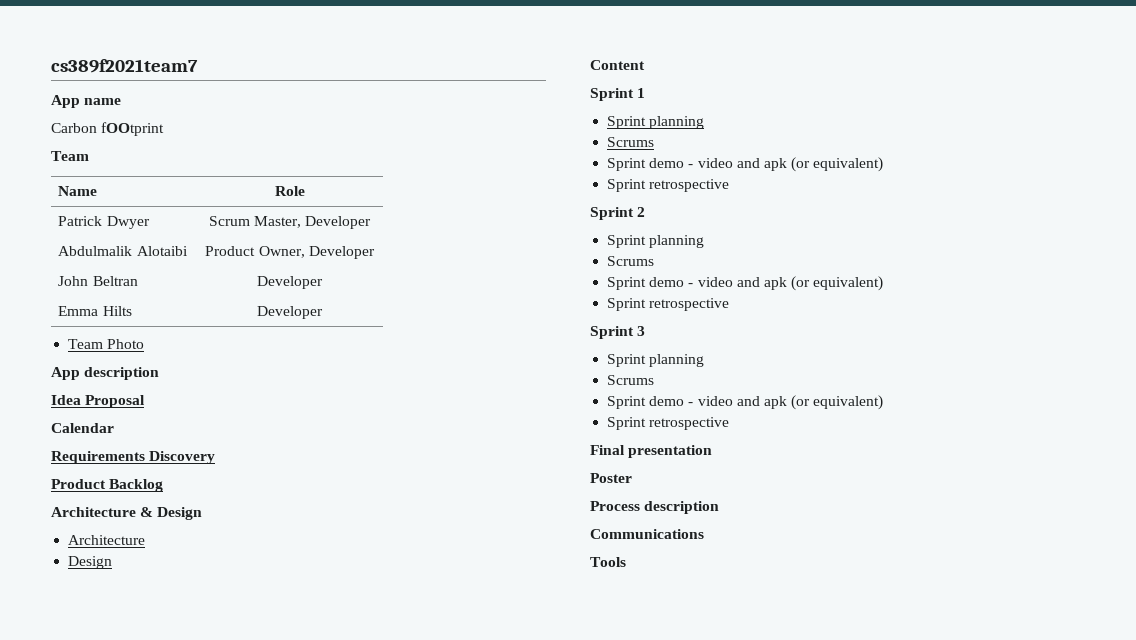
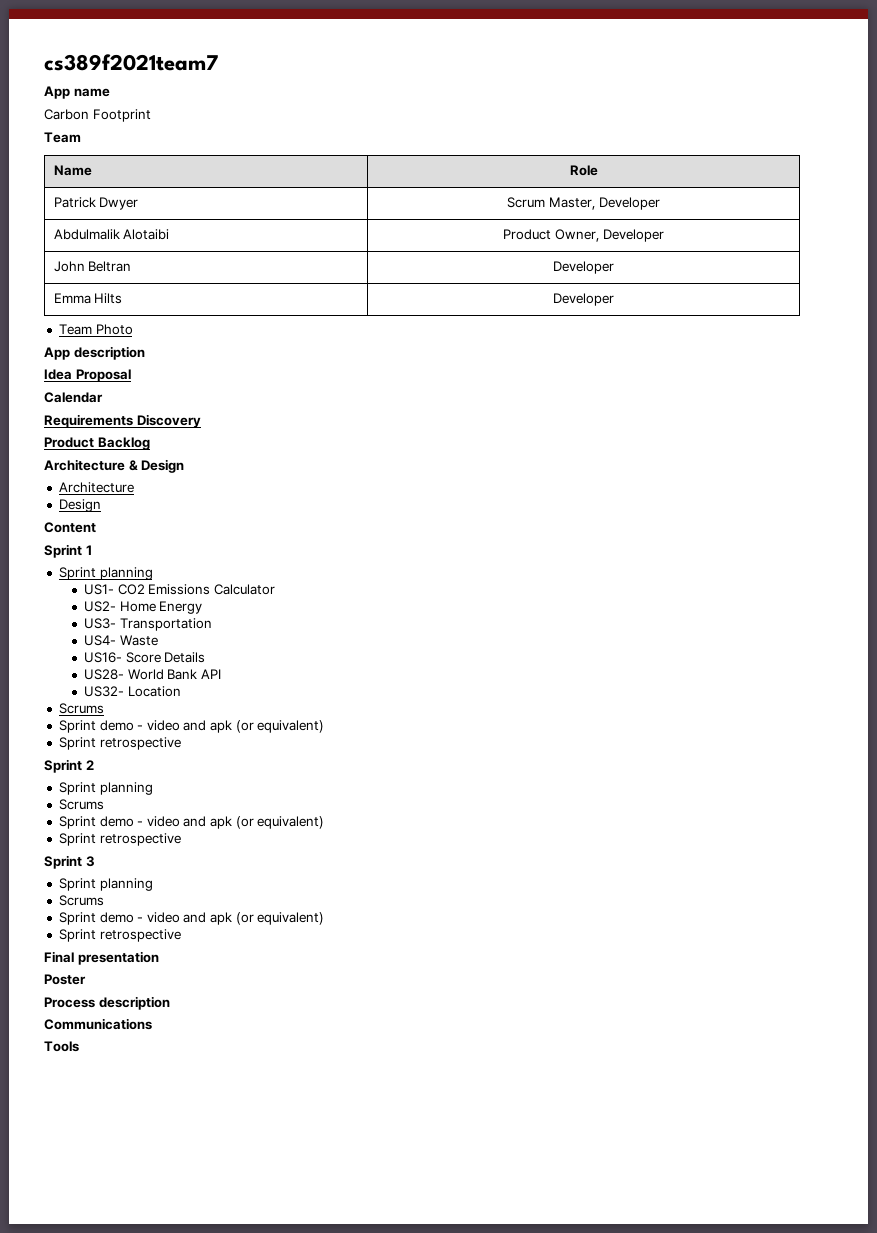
- Carbon fOOtprint
+ Carbon Footprint
+ US1- CO2 Emissions Calculator
+ US2- Home Energy
+ US3- Transportation
+ US4- Waste
+ US16- Score Details
+ US28- World Bank API
+ US32- Location

